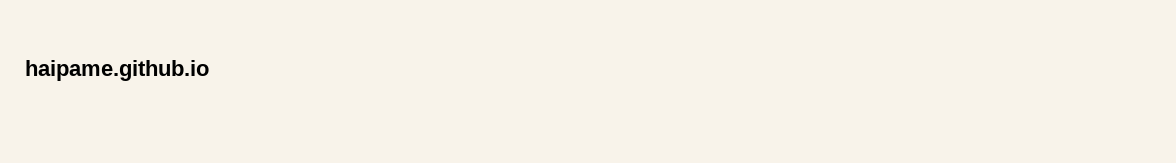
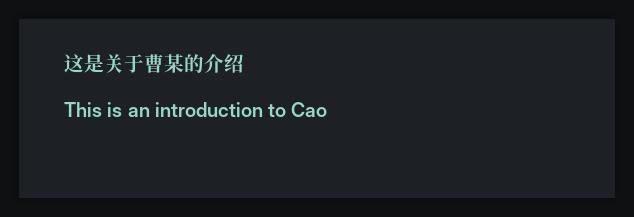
- haipame.github.io
+ 这是关于曹某的介绍
+ This is an introduction to Cao

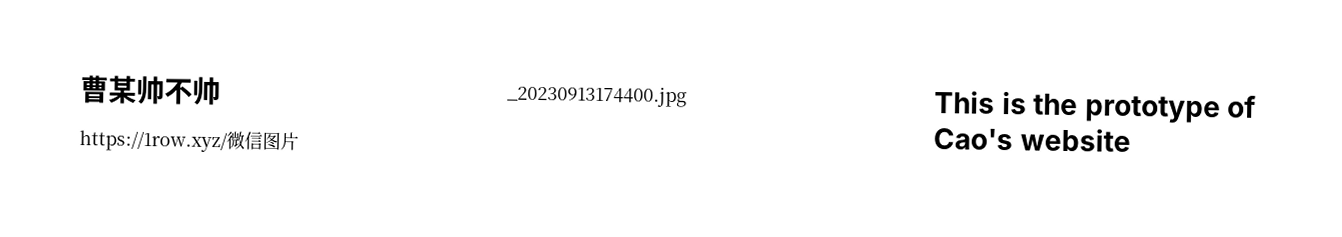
- 这是关于曹某的介绍
- This is an introduction to Cao
+ 曹某帅不帅
+ https://1row.xyz/微信图片_20230913174400.jpg
+ This is the prototype of Cao's website

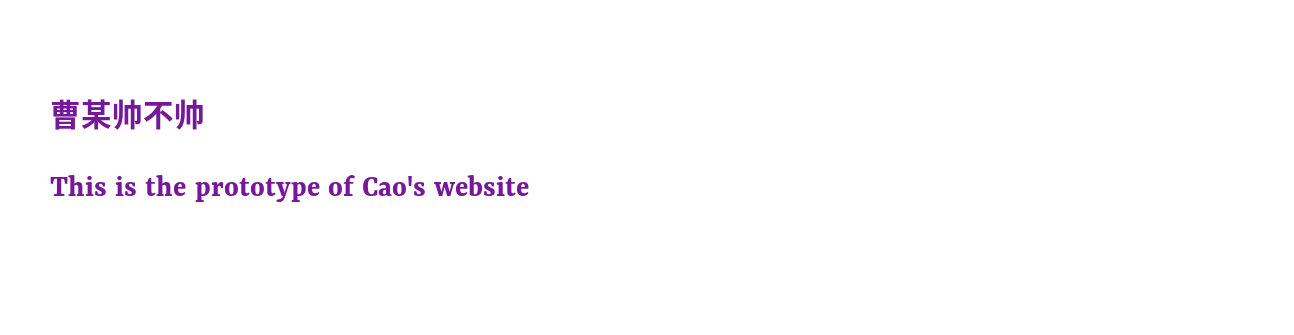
- https://1row.xyz/微信图片_20230913174400.jpg

